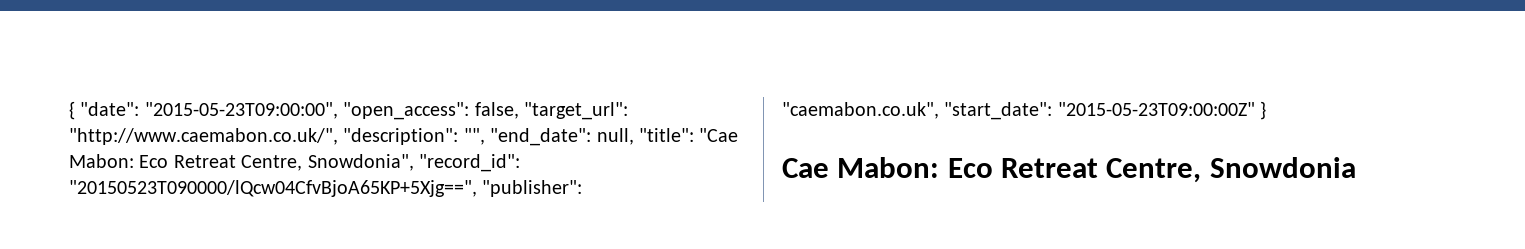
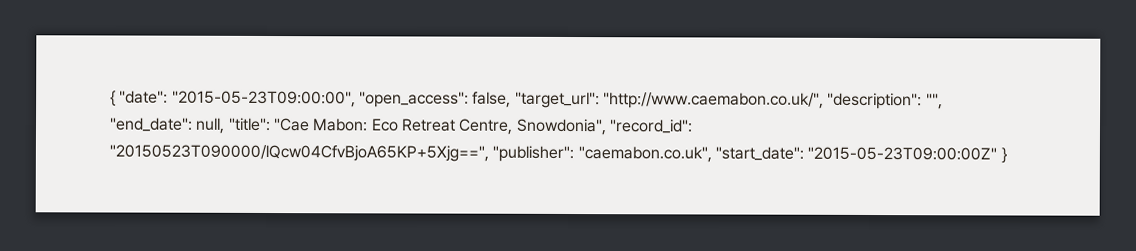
- Cae Mabon: Eco Retreat Centre, Snowdonia

